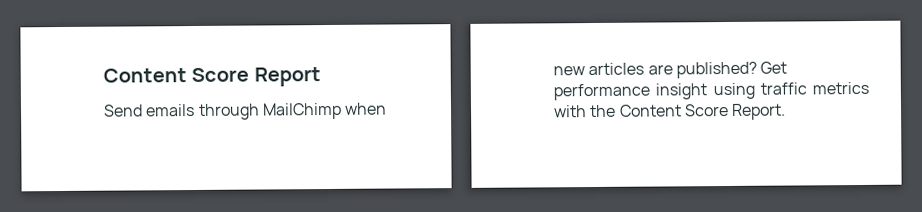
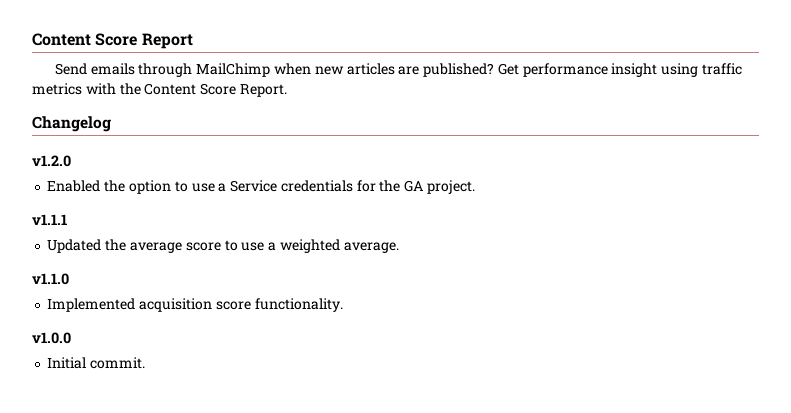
+ Changelog
+ v1.2.0
+ Enabled the option to use a Service credentials for the GA project.
+ v1.1.1
+ Updated the average score to use a weighted average.
+ v1.1.0
+ Implemented acquisition score functionality.
+ v1.0.0
+ Initial commit.

